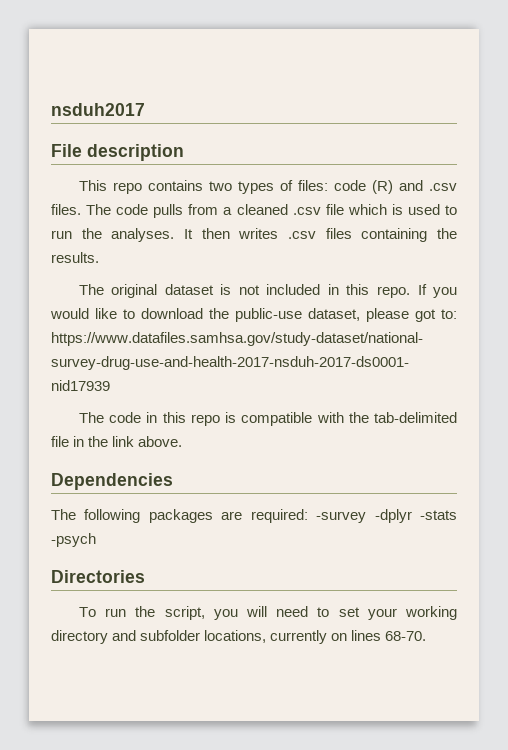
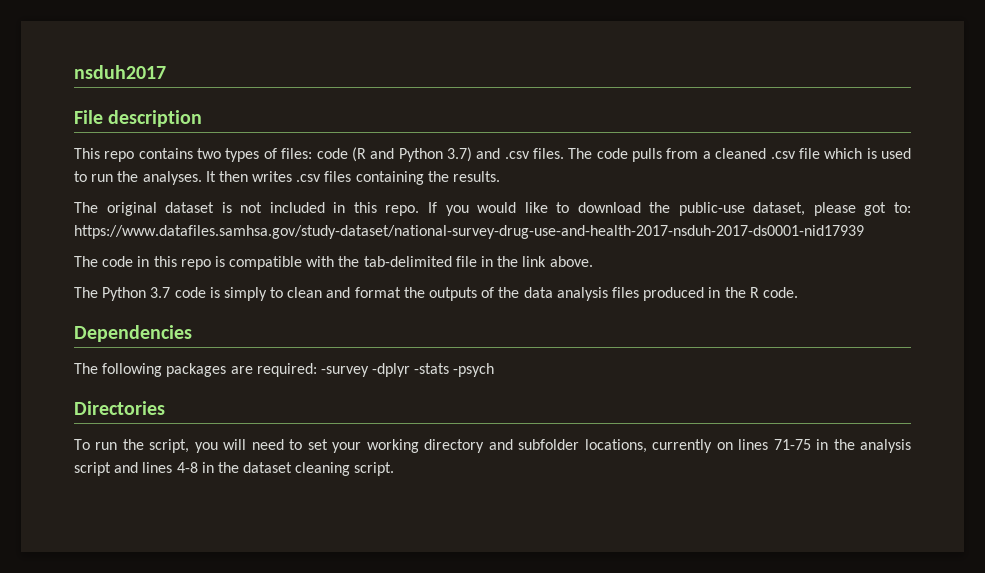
- This repo contains two types of files: code (R) and .csv files.
+ This repo contains two types of files: code (R and Python 3.7) and .csv files.
+ The Python 3.7 code is simply to clean and format the outputs of the data analysis files produced in the R code.
- To run the script, you will need to set your working directory and subfolder locations, currently on lines 68-70.
+ To run the script, you will need to set your working directory and subfolder locations, currently on lines 71-75 in the analysis script and lines 4-8 in the dataset cleaning script.

